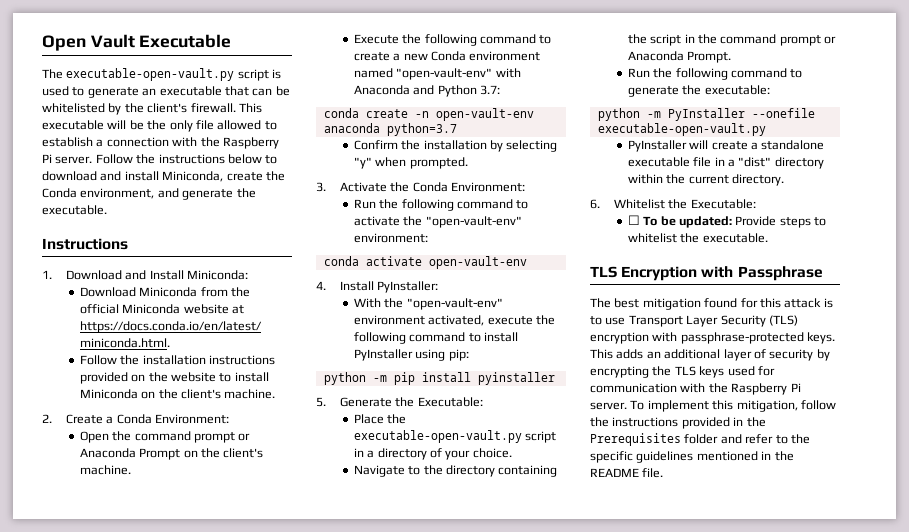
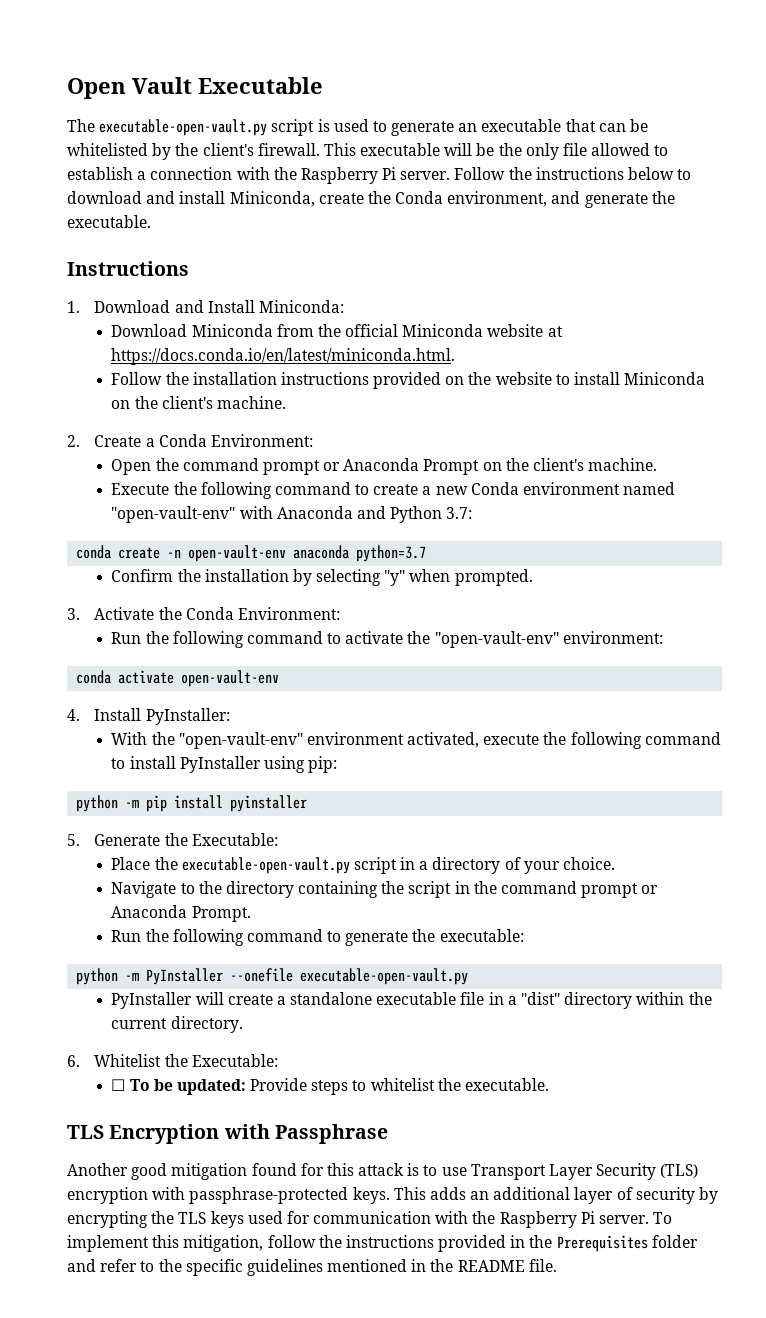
- The best mitigation found for this attack is to use Transport Layer Security (TLS) encryption with passphrase-protected keys.
+ Another good mitigation found for this attack is to use Transport Layer Security (TLS) encryption with passphrase-protected keys.

